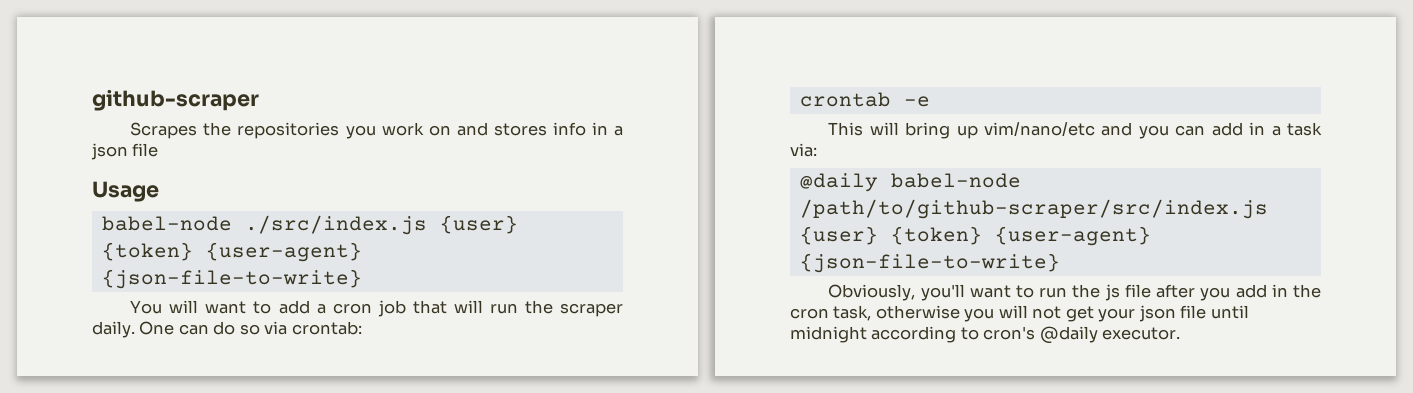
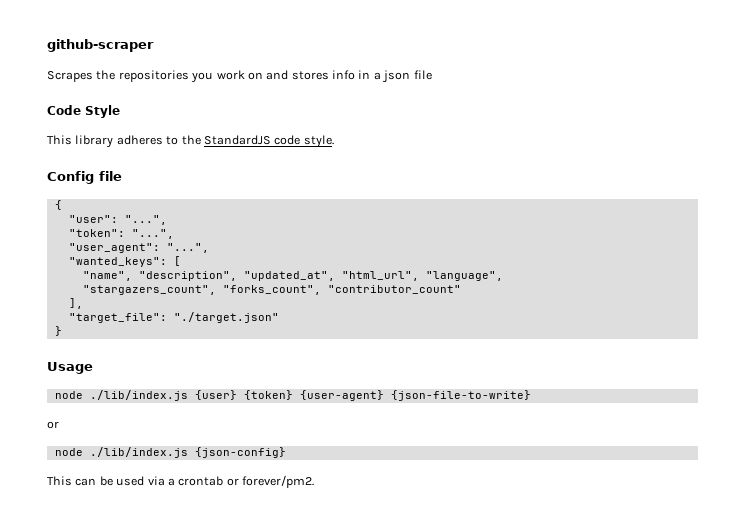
+ Code Style
+ This library adheres to the StandardJS code style.
+ Config file
+ {
+ "user": "...",
+ "token": "...",
+ "user_agent": "...",
+ "wanted_keys": [
+ "name", "description", "updated_at", "html_url", "language",
+ "stargazers_count", "forks_count", "contributor_count"
+ ],
+ "target_file": "./target.json"
+ }
- babel-node ./src/index.js {user} {token} {user-agent} {json-file-to-write}
- You will want to add a cron job that will run the scraper daily. One can do so via crontab:
- crontab -e
- This will bring up vim/nano/etc and you can add in a task via:
- @daily babel-node /path/to/github-scraper/src/index.js {user} {token} {user-agent} {json-file-to-write}
- Obviously, you'll want to run the js file after you add in the cron task, otherwise you will not get your json file until midnight according to cron's @daily executor.
+ node ./lib/index.js {user} {token} {user-agent} {json-file-to-write}
+ or
+ node ./lib/index.js {json-config}
+ This can be used via a crontab or forever/pm2.

